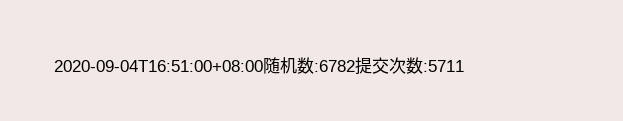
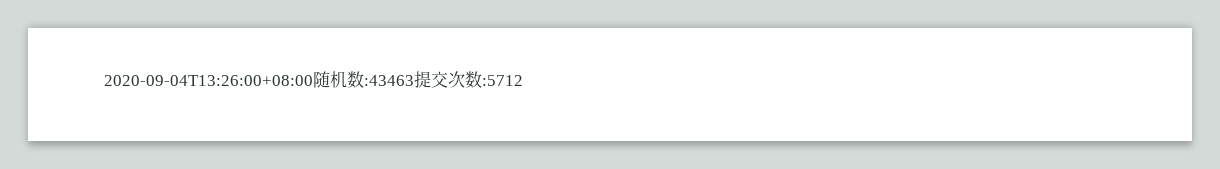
- 2020-09-04T16:51:00+08:00随机数:6782提交次数:5711
+ 2020-09-04T13:26:00+08:00随机数:43463提交次数:5712

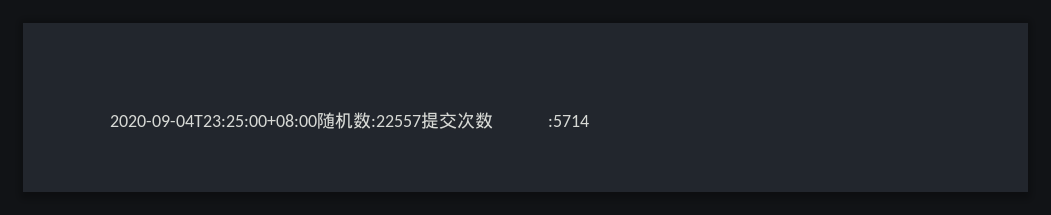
- 2020-09-04T13:26:00+08:00随机数:43463提交次数:5712
+ 2020-09-04T23:25:00+08:00随机数:22557提交次数:5714

